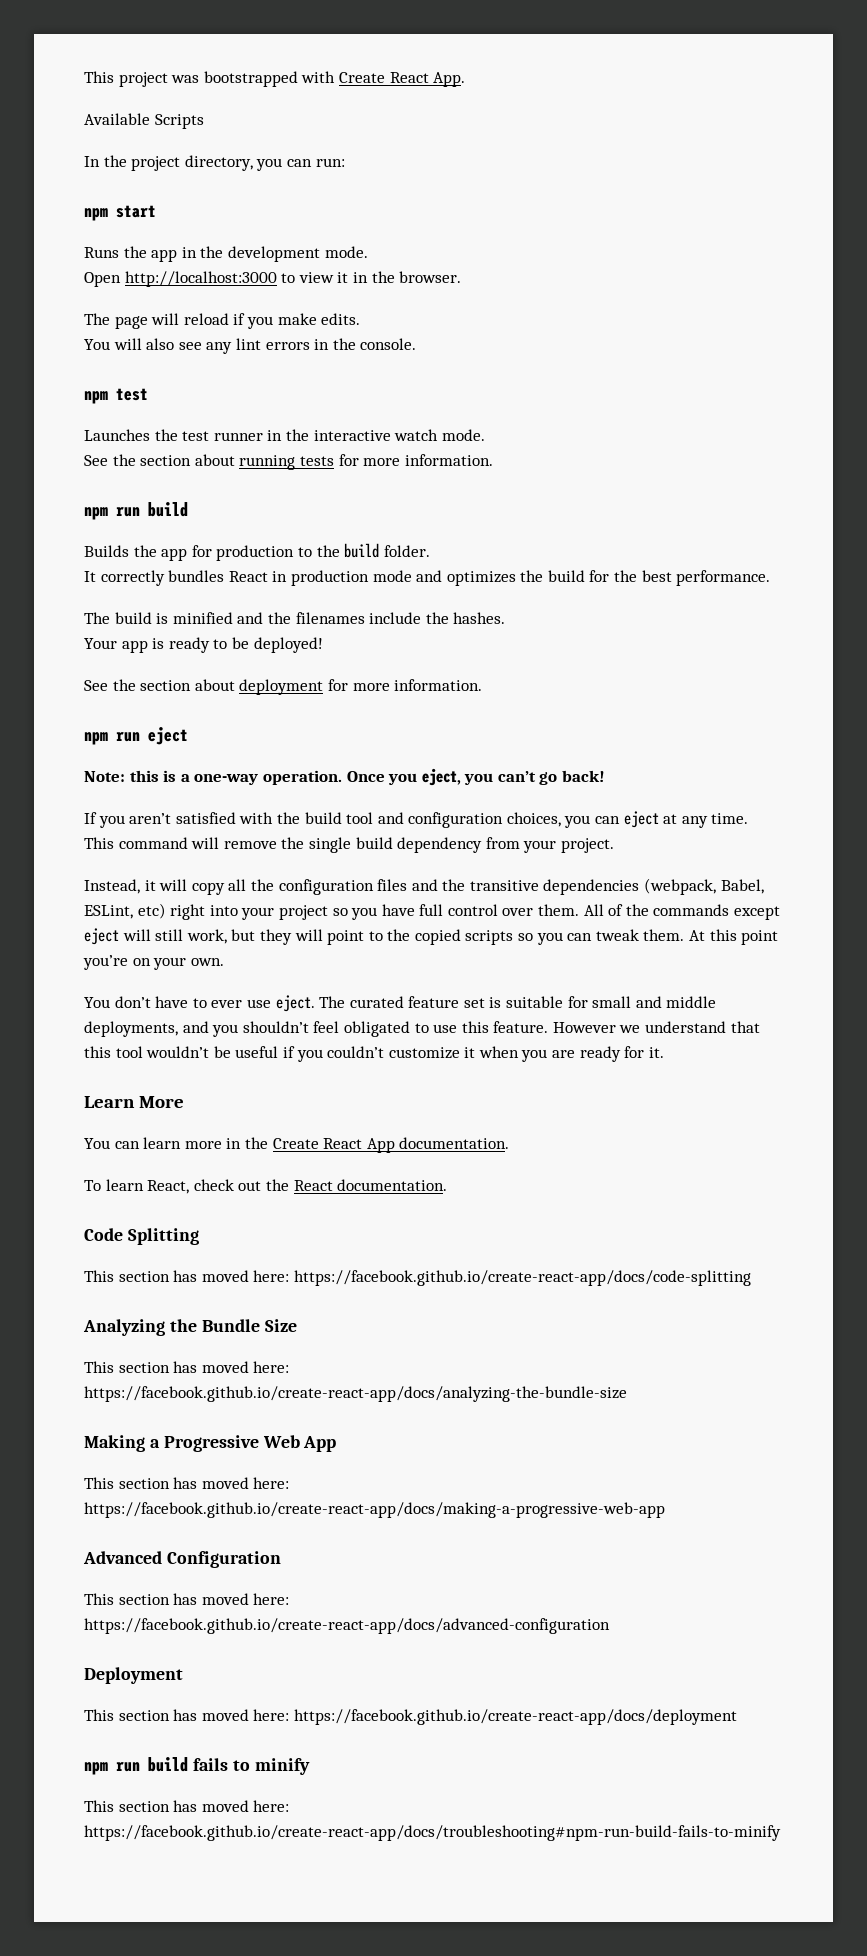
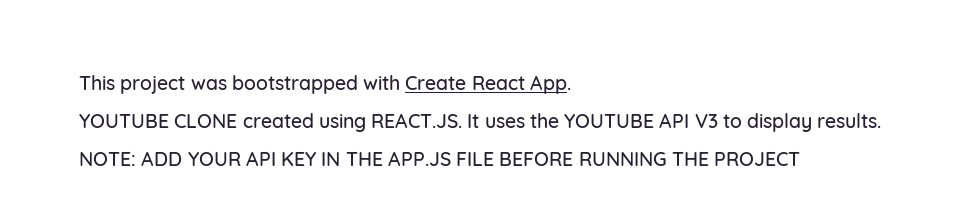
- Available Scripts
- In the project directory, you can run:
- npm start
- Runs the app in the development mode.
- Open http://localhost:3000 to view it in the browser.
- The page will reload if you make edits.
- You will also see any lint errors in the console.
- npm test
- Launches the test runner in the interactive watch mode.
- See the section about running tests for more information.
- npm run build
- Builds the app for production to the build folder.
- It correctly bundles React in production mode and optimizes the build for the best performance.
- The build is minified and the filenames include the hashes.
- Your app is ready to be deployed!
- See the section about deployment for more information.
- npm run eject
- Note: this is a one-way operation. Once you eject, you can’t go back!
- If you aren’t satisfied with the build tool and configuration choices, you can eject at any time. This command will remove the single build dependency from your project.
- Instead, it will copy all the configuration files and the transitive dependencies (webpack, Babel, ESLint, etc) right into your project so you have full control over them. All of the commands except eject will still work, but they will point to the copied scripts so you can tweak them. At this point you’re on your own.
- You don’t have to ever use eject. The curated feature set is suitable for small and middle deployments, and you shouldn’t feel obligated to use this feature. However we understand that this tool wouldn’t be useful if you couldn’t customize it when you are ready for it.
- Learn More
- You can learn more in the Create React App documentation.
- To learn React, check out the React documentation.
- Code Splitting
- This section has moved here: https://facebook.github.io/create-react-app/docs/code-splitting
- Analyzing the Bundle Size
- This section has moved here: https://facebook.github.io/create-react-app/docs/analyzing-the-bundle-size
- Making a Progressive Web App
- This section has moved here: https://facebook.github.io/create-react-app/docs/making-a-progressive-web-app
- Advanced Configuration
- This section has moved here: https://facebook.github.io/create-react-app/docs/advanced-configuration
- Deployment
- This section has moved here: https://facebook.github.io/create-react-app/docs/deployment
- npm run build fails to minify
- This section has moved here: https://facebook.github.io/create-react-app/docs/troubleshooting#npm-run-build-fails-to-minify
+ YOUTUBE CLONE created using REACT.JS. It uses the YOUTUBE API V3 to display results.
+ NOTE: ADD YOUR API KEY IN THE APP.JS FILE BEFORE RUNNING THE PROJECT

